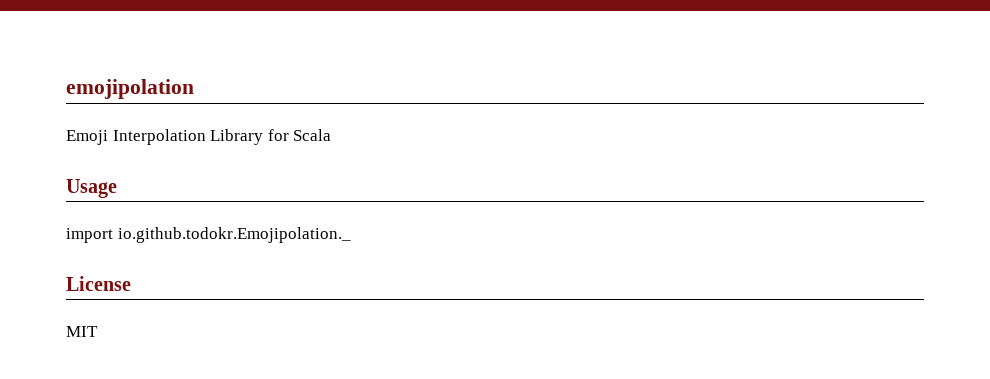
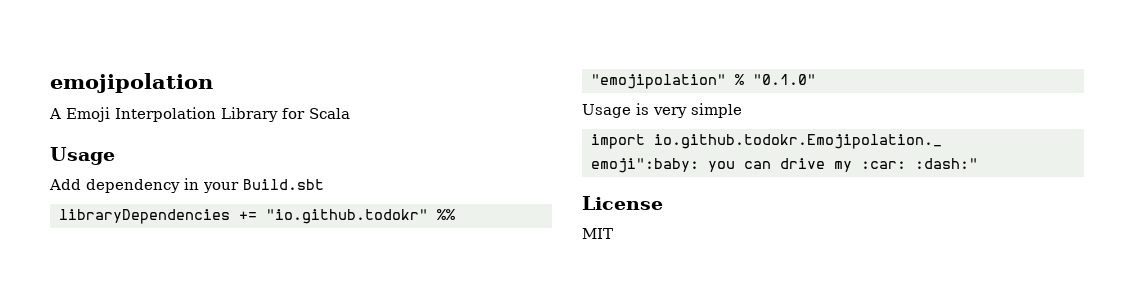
- Emoji Interpolation Library for Scala
+ A Emoji Interpolation Library for Scala
+ Add dependency in your Build.sbt
+ libraryDependencies += "io.github.todokr" %% "emojipolation" % "0.1.0"
+ Usage is very simple
  import io.github.todokr.Emojipolation._
+ emoji":baby: you can drive my :car: :dash:"

